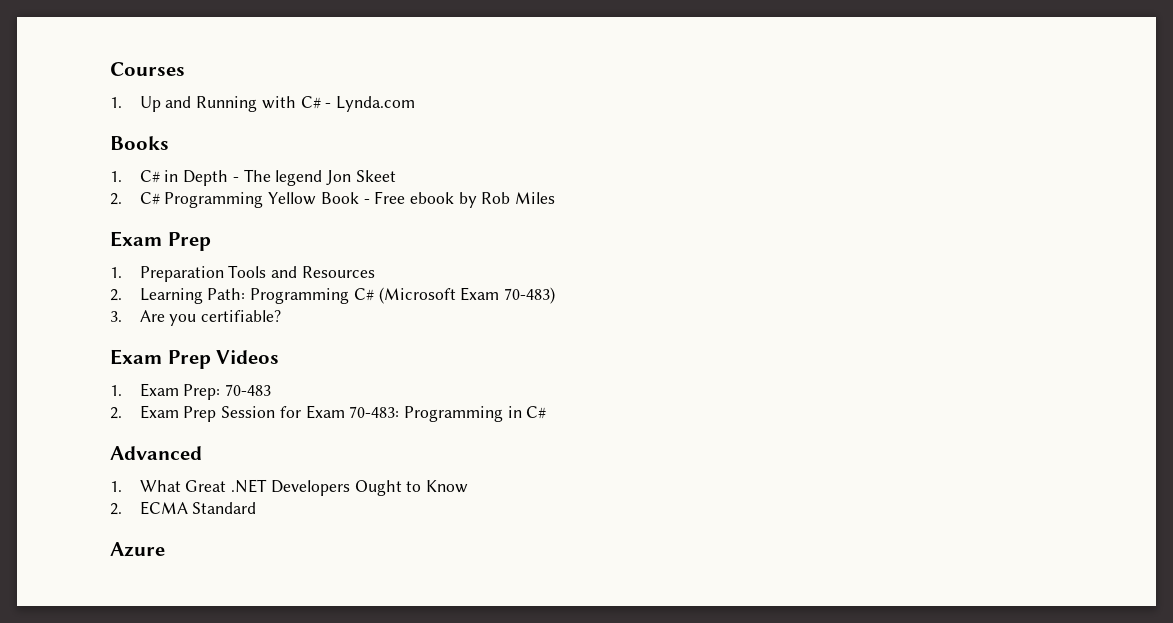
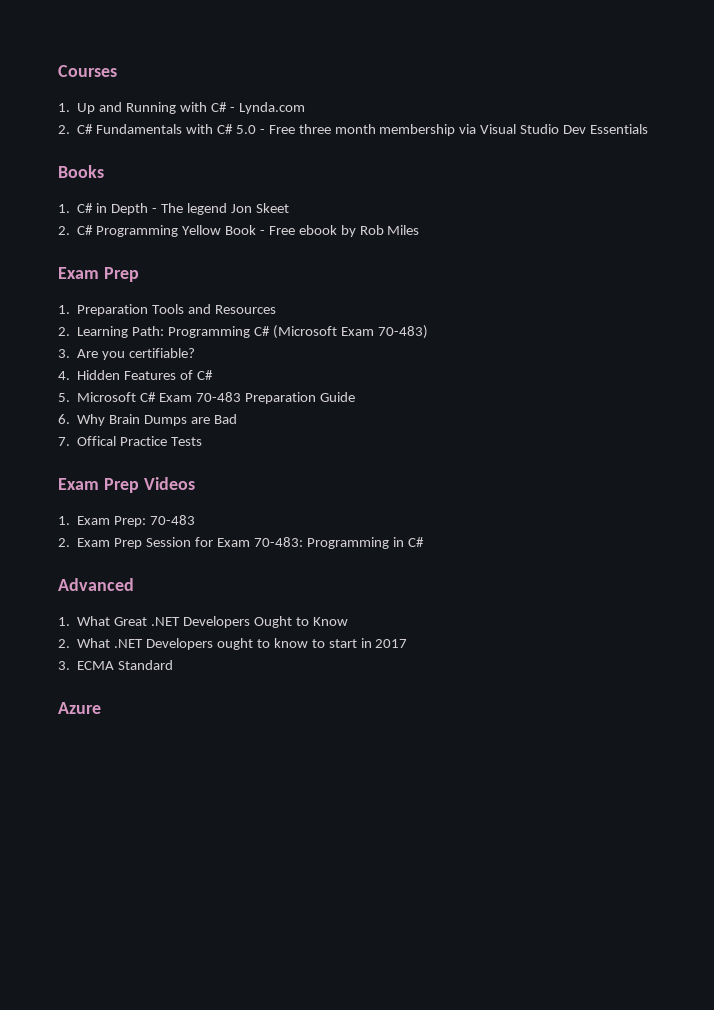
+ 2. C# Fundamentals with C# 5.0 - Free three month membership via Visual Studio Dev Essentials
+ 4. Hidden Features of C#
+ 5. Microsoft C# Exam 70-483 Preparation Guide
+ 6. Why Brain Dumps are Bad
+ 7. Offical Practice Tests
- 2. ECMA Standard
+ 2. What .NET Developers ought to know to start in 2017
+ 3. ECMA Standard

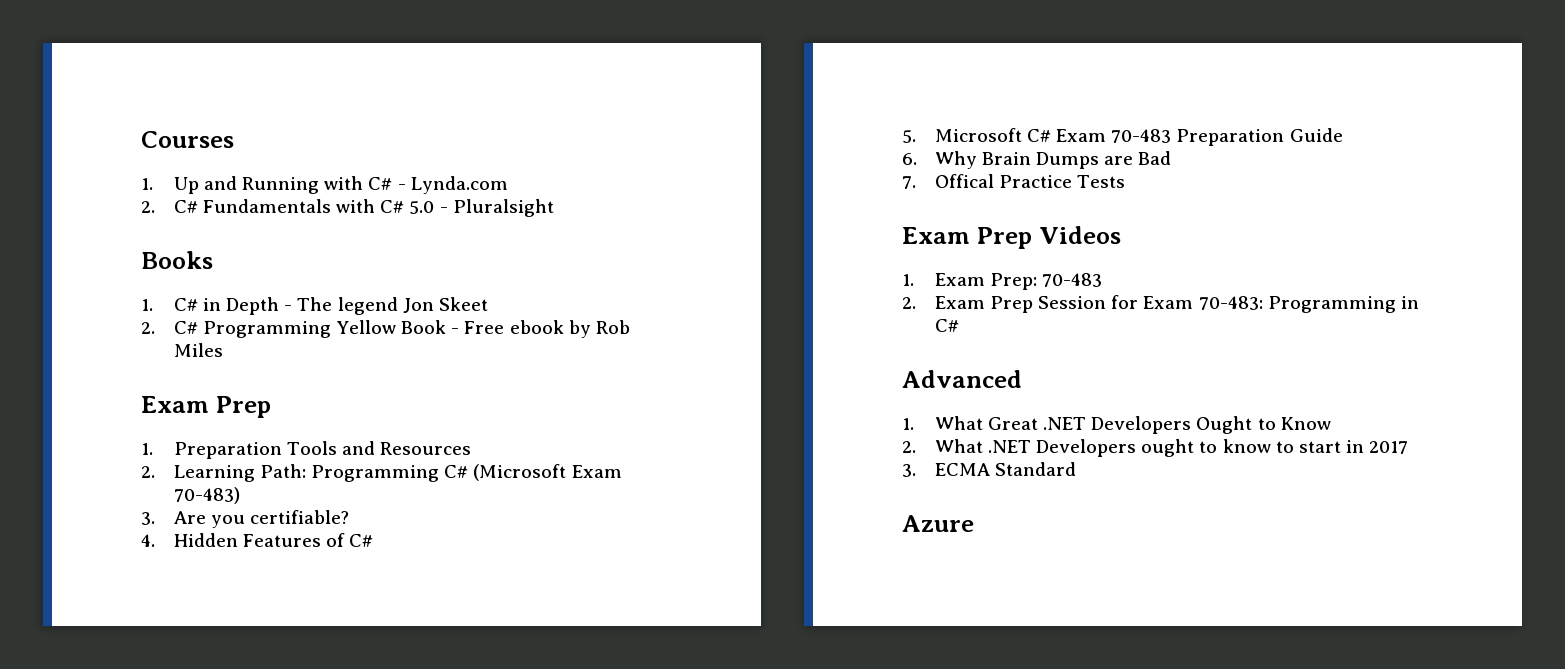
- 2. C# Fundamentals with C# 5.0 - Free three month membership via Visual Studio Dev Essentials
+ 2. C# Fundamentals with C# 5.0 - Pluralsight

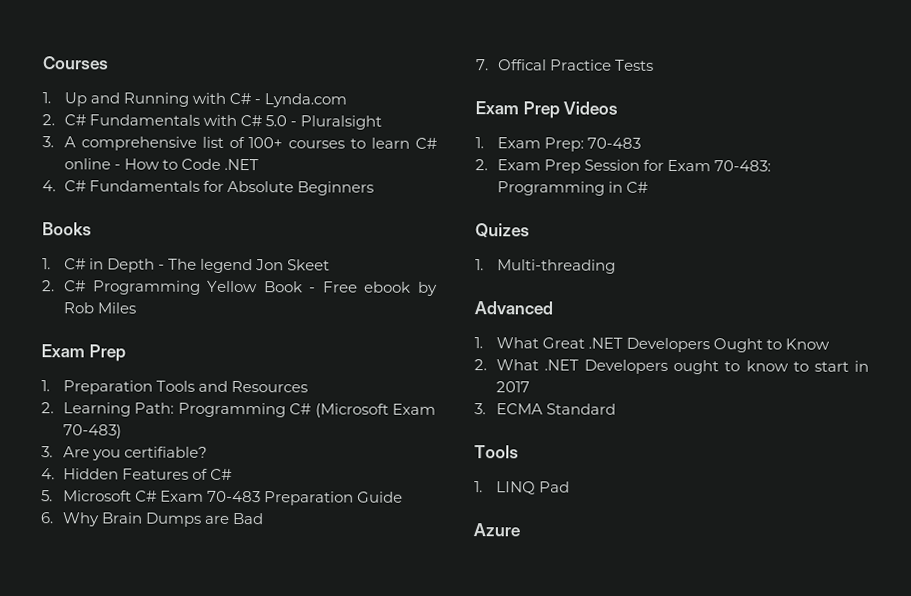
+ 3. A comprehensive list of 100+ courses to learn C# online - How to Code .NET
+ 4. C# Fundamentals for Absolute Beginners
+ Quizes
+ 1. Multi-threading
  3. ECMA Standard
+ Tools
+ 1. LINQ Pad

